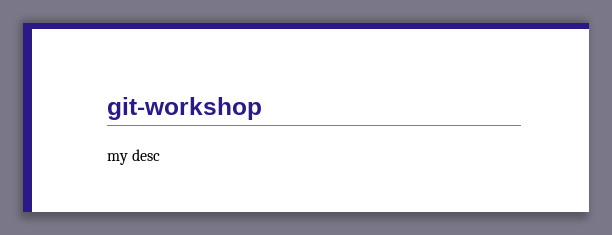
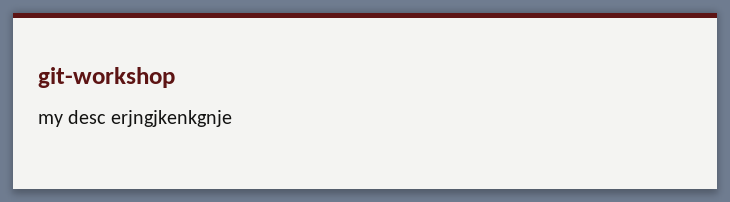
- my desc
+ my desc erjngjkenkgnje

